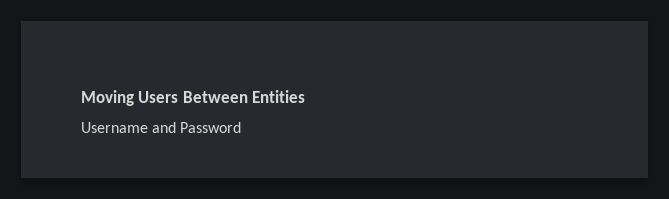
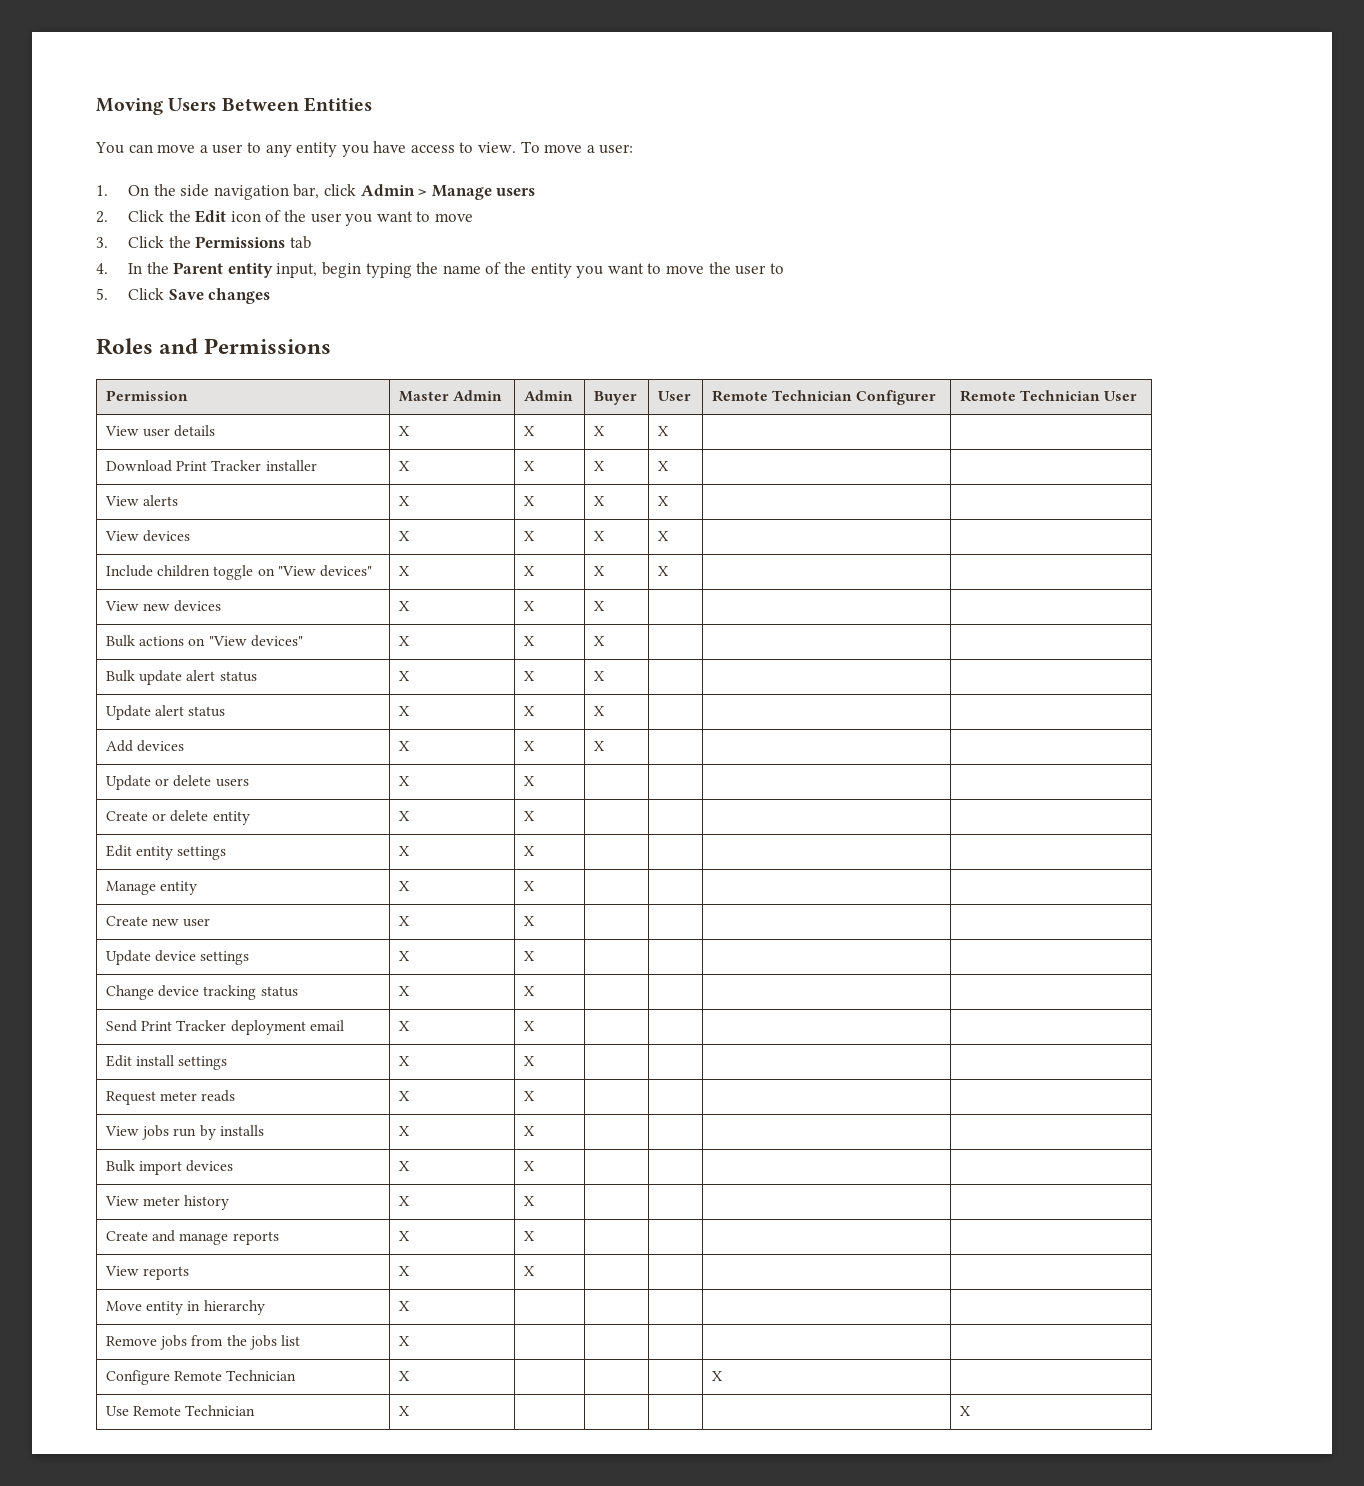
- Username and Password
+ You can move a user to any entity you have access to view. To move a user:
+ 1. On the side navigation bar, click Admin > Manage users
+ 2. Click the Edit icon of the user you want to move
+ 3. Click the Permissions tab
+ 4. In the Parent entity input, begin typing the name of the entity you want to move the user to
+ 5. Click Save changes
+ Roles and Permissions
+ Permission | Master Admin | Admin | Buyer | User | Remote Technician Configurer | Remote Technician User
+ View user details | X | X | X | X | |
+ Download Print Tracker installer | X | X | X | X | |
+ View alerts | X | X | X | X | |
+ View devices | X | X | X | X | |
+ Include children toggle on "View devices" | X | X | X | X | |
+ View new devices | X | X | X | | |
+ Bulk actions on "View devices" | X | X | X | | |
+ Bulk update alert status | X | X | X | | |
+ Update alert status | X | X | X | | |
+ Add devices | X | X | X | | |
+ Update or delete users | X | X | | | |
+ Create or delete entity | X | X | | | |
+ Edit entity settings | X | X | | | |
+ Manage entity | X | X | | | |
+ Create new user | X | X | | | |
+ Update device settings | X | X | | | |
+ Change device tracking status | X | X | | | |
+ Send Print Tracker deployment email | X | X | | | |
+ Edit install settings | X | X | | | |
+ Request meter reads | X | X | | | |
+ View jobs run by installs | X | X | | | |
+ Bulk import devices | X | X | | | |
+ View meter history | X | X | | | |
+ Create and manage reports | X | X | | | |
+ View reports | X | X | | | |
+ Move entity in hierarchy | X | | | | |
+ Remove jobs from the jobs list | X | | | | |
+ Configure Remote Technician | X | | | | X |
+ Use Remote Technician | X | | | | | X

